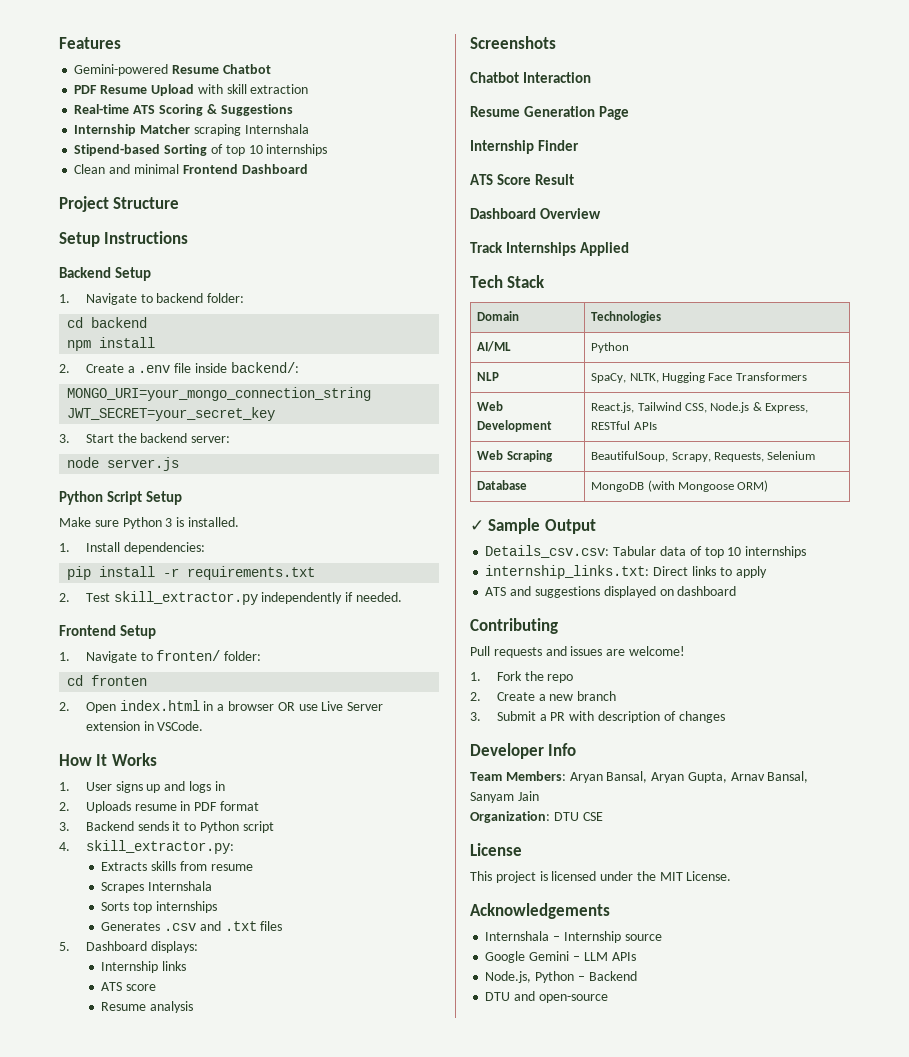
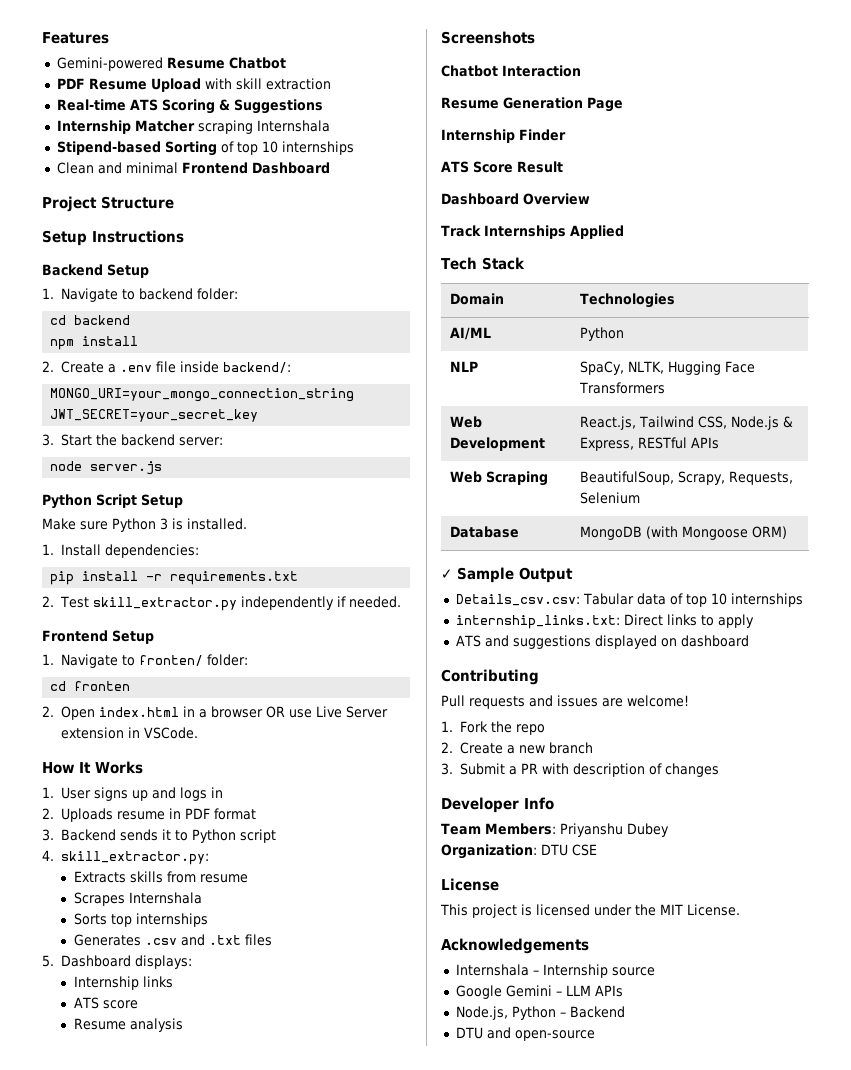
- Team Members: Aryan Bansal, Aryan Gupta, Arnav Bansal, Sanyam Jain
+ Team Members: Priyanshu Dubey

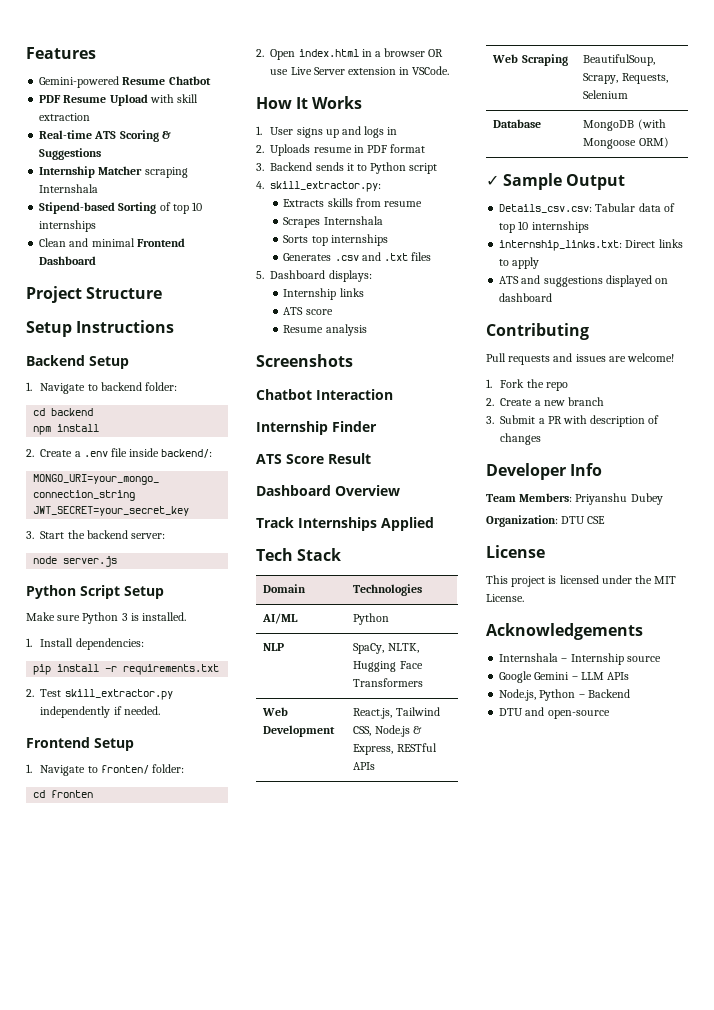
- Resume Generation Page

